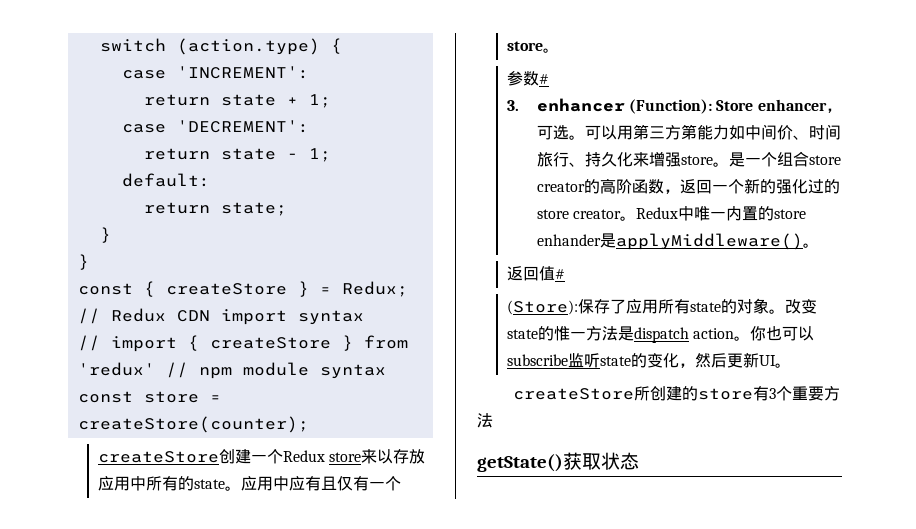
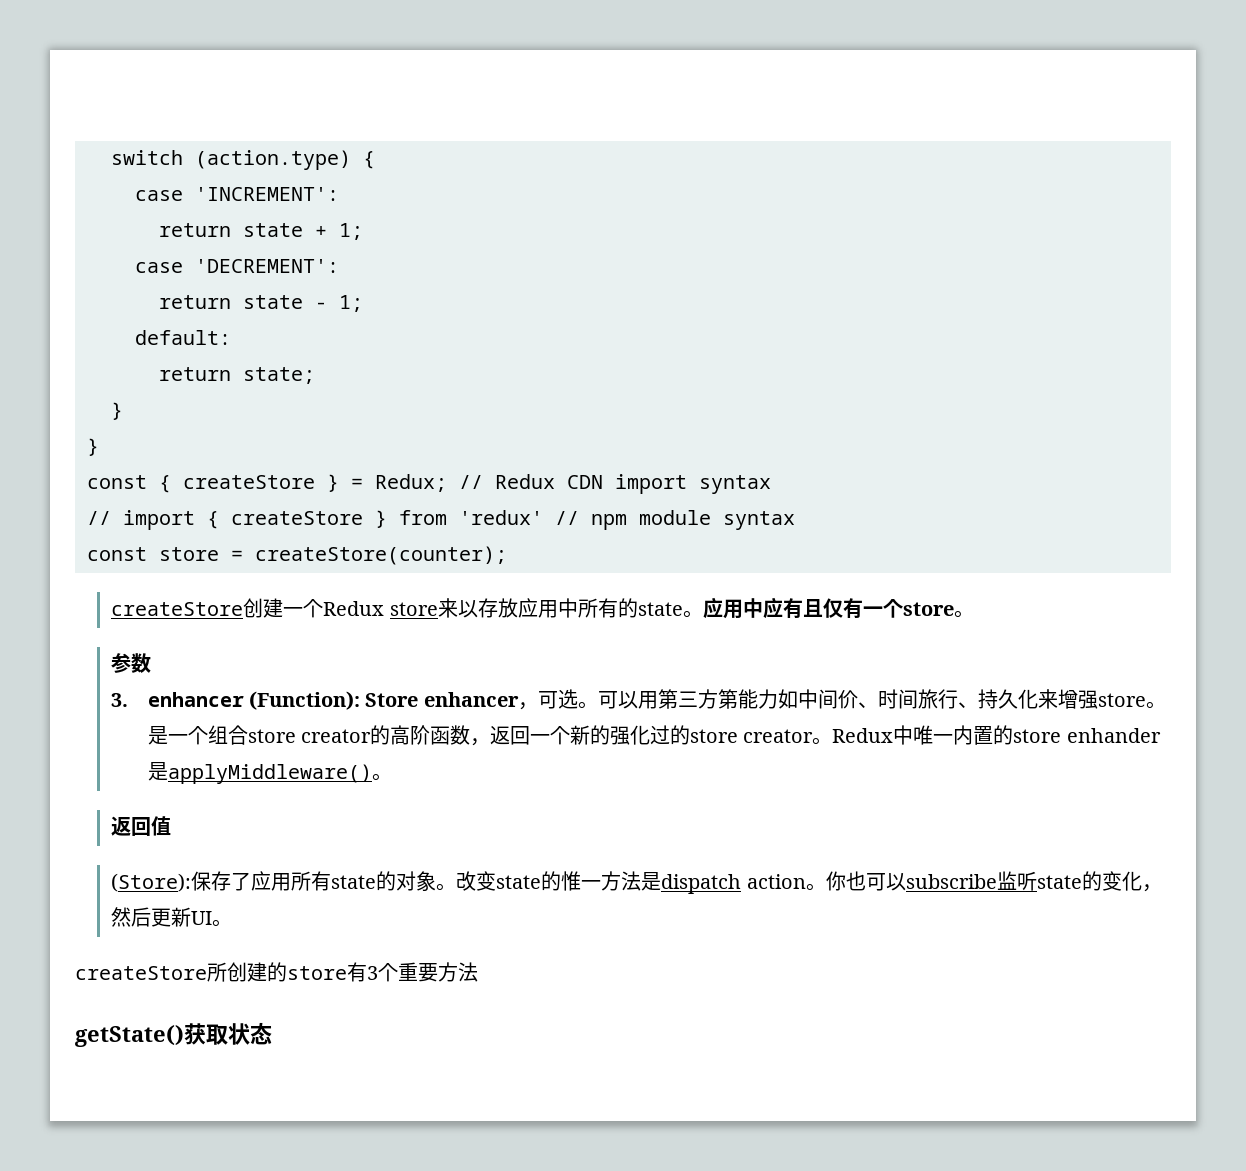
- 参数#
+ 参数
- 返回值#
+ 返回值

